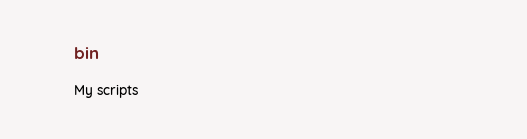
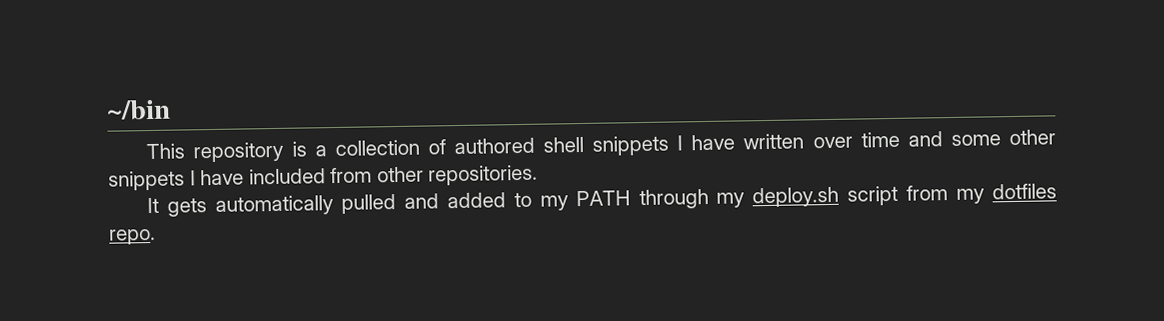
- bin
- My scripts
+ ~/bin
+ This repository is a collection of authored shell snippets I have written over time and some other snippets I have included from other repositories.
+ It gets automatically pulled and added to my PATH through my deploy.sh script from my dotfiles repo.

